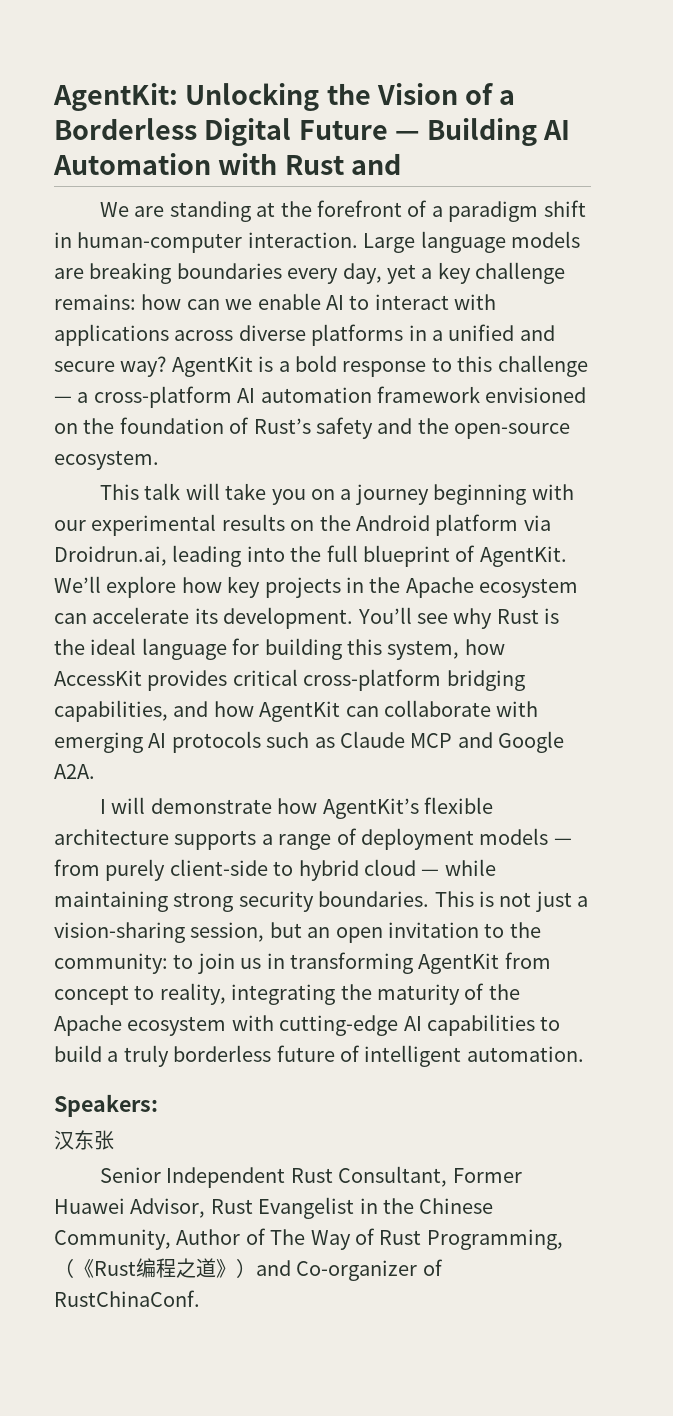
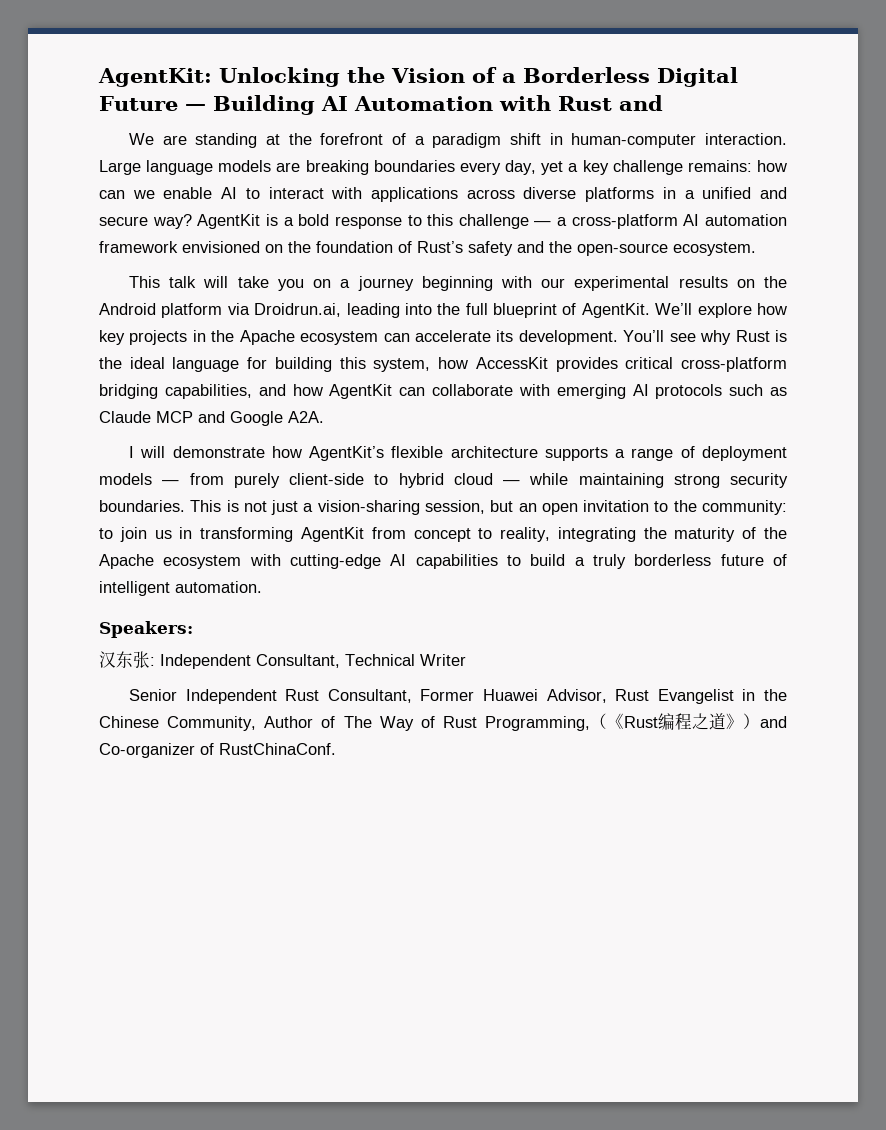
- 汉东张
+ 汉东张: Independent Consultant, Technical Writer

